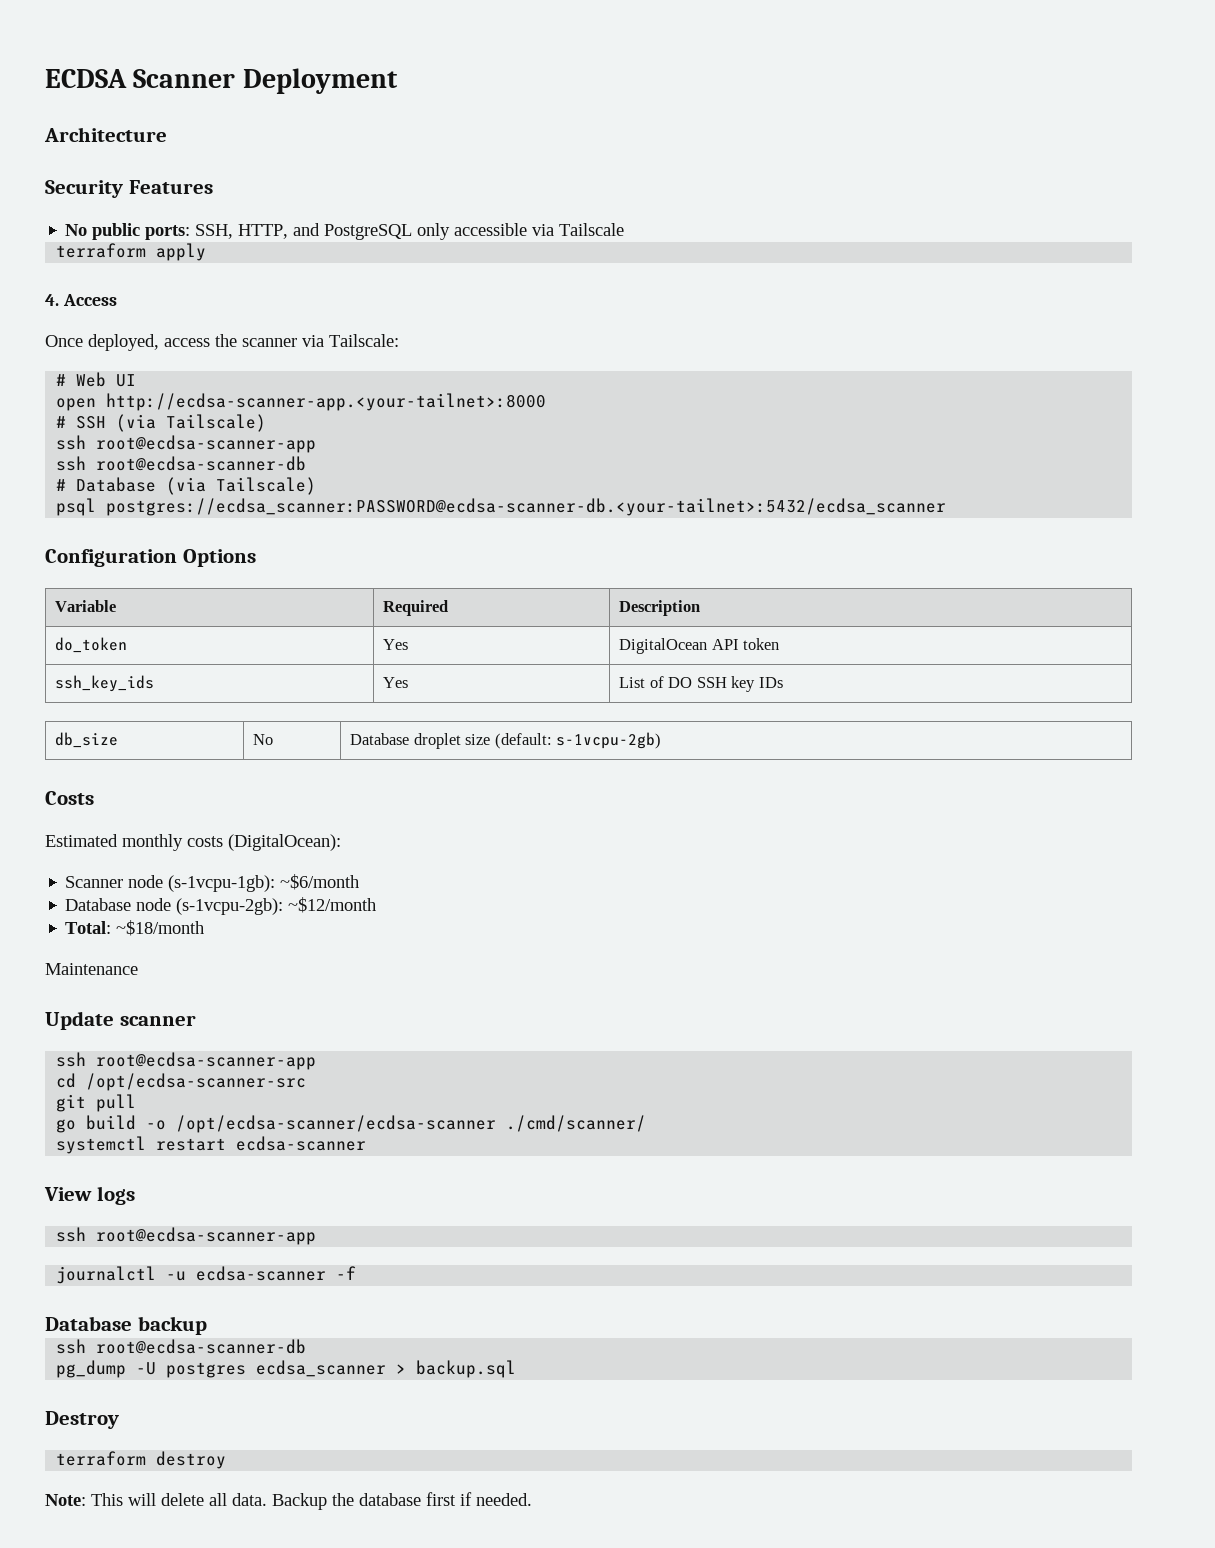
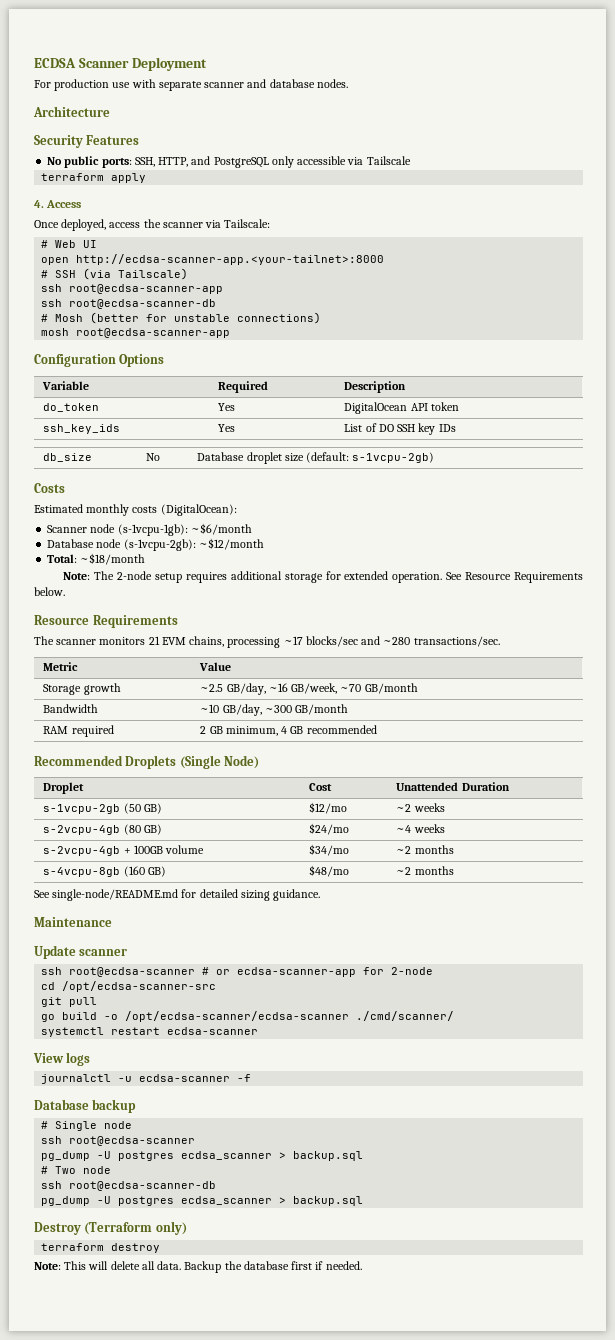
+ For production use with separate scanner and database nodes.
- # Database (via Tailscale)
- psql postgres://ecdsa_scanner:PASSWORD@ecdsa-scanner-db.<your-tailnet>:5432/ecdsa_scanner
+ # Mosh (better for unstable connections)
+ mosh root@ecdsa-scanner-app
+ Note: The 2-node setup requires additional storage for extended operation. See Resource Requirements below.
+ Resource Requirements
+ The scanner monitors 21 EVM chains, processing ~17 blocks/sec and ~280 transactions/sec.
+ Metric | Value
+ Storage growth | ~2.5 GB/day, ~16 GB/week, ~70 GB/month
+ Bandwidth | ~10 GB/day, ~300 GB/month
+ RAM required | 2 GB minimum, 4 GB recommended
+ Recommended Droplets (Single Node)
+ Droplet | Cost | Unattended Duration
+ s-1vcpu-2gb (50 GB) | $12/mo | ~2 weeks
+ s-2vcpu-4gb (80 GB) | $24/mo | ~4 weeks
+ s-2vcpu-4gb + 100GB volume | $34/mo | ~2 months
+ s-4vcpu-8gb (160 GB) | $48/mo | ~2 months
+ See single-node/README.md for detailed sizing guidance.
  Maintenance
  Update scanner
- ssh root@ecdsa-scanner-app
+ ssh root@ecdsa-scanner # or ecdsa-scanner-app for 2-node
  View logs
- ssh root@ecdsa-scanner-app
+ # Single node
+ ssh root@ecdsa-scanner
+ pg_dump -U postgres ecdsa_scanner > backup.sql
+ # Two node
- Destroy
+ Destroy (Terraform only)

